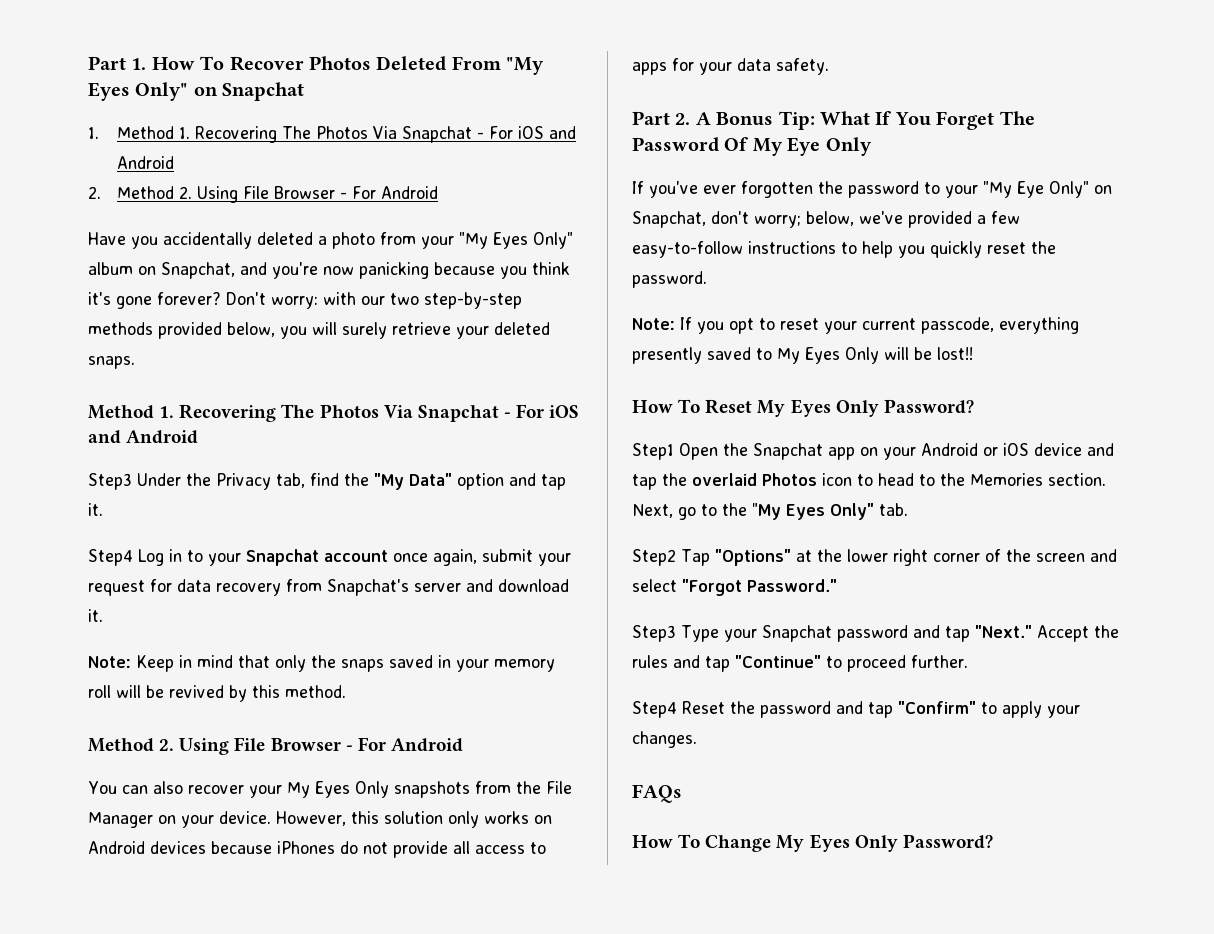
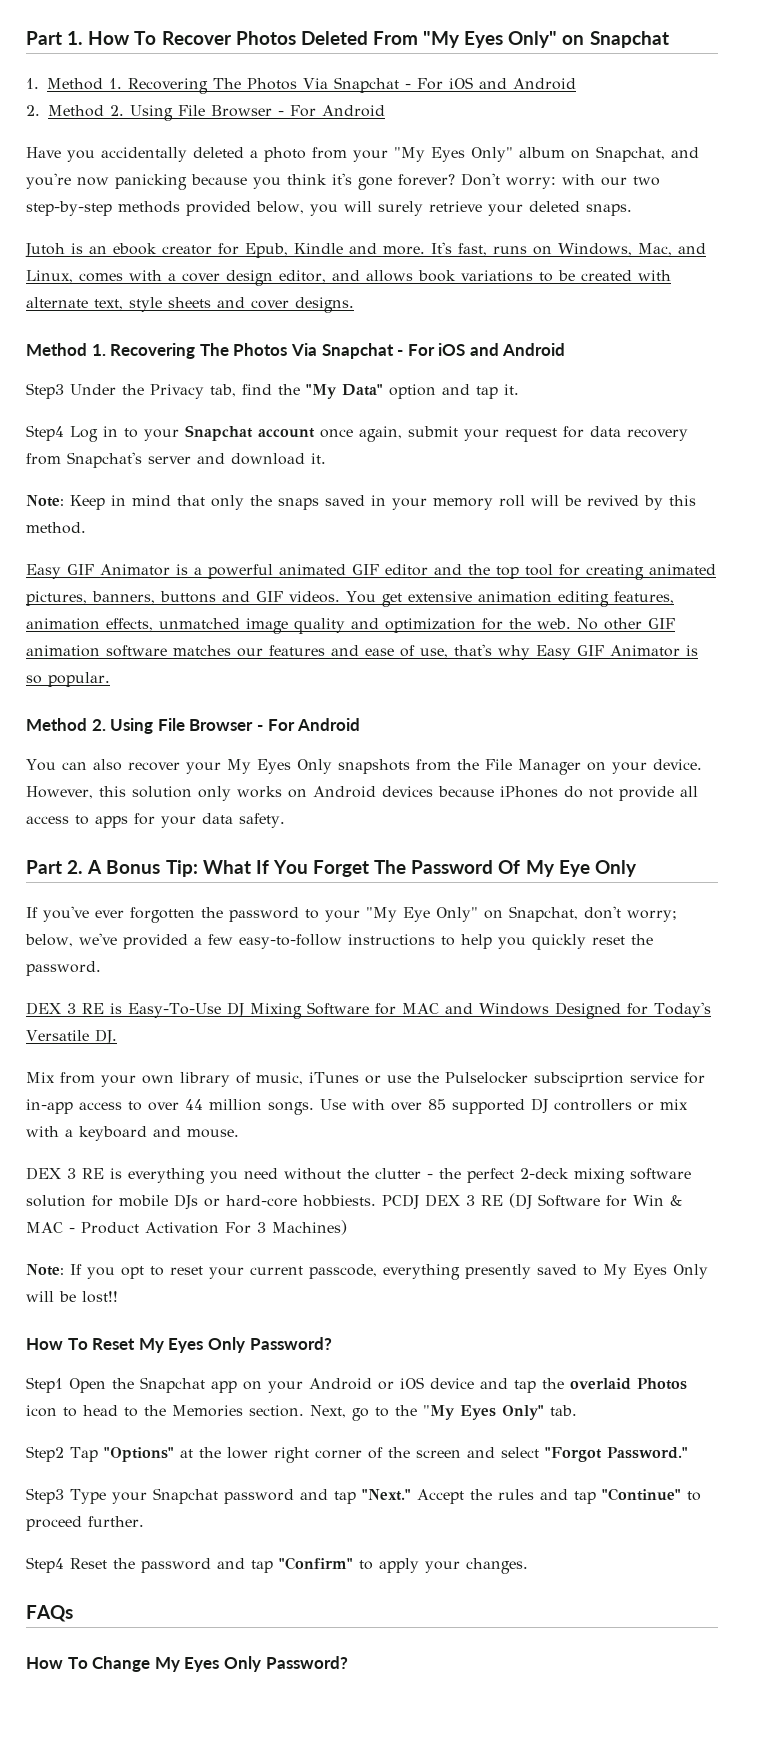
+ Jutoh is an ebook creator for Epub, Kindle and more. It's fast, runs on Windows, Mac, and Linux, comes with a cover design editor, and allows book variations to be created with alternate text, style sheets and cover designs.
+ Easy GIF Animator is a powerful animated GIF editor and the top tool for creating animated pictures, banners, buttons and GIF videos. You get extensive animation editing features, animation effects, unmatched image quality and optimization for the web. No other GIF animation software matches our features and ease of use, that's why Easy GIF Animator is so popular.
+ DEX 3 RE is Easy-To-Use DJ Mixing Software for MAC and Windows Designed for Today's Versatile DJ.
+ Mix from your own library of music, iTunes or use the Pulselocker subsciprtion service for in-app access to over 44 million songs. Use with over 85 supported DJ controllers or mix with a keyboard and mouse.
+ DEX 3 RE is everything you need without the clutter - the perfect 2-deck mixing software solution for mobile DJs or hard-core hobbiests. PCDJ DEX 3 RE (DJ Software for Win & MAC - Product Activation For 3 Machines)

